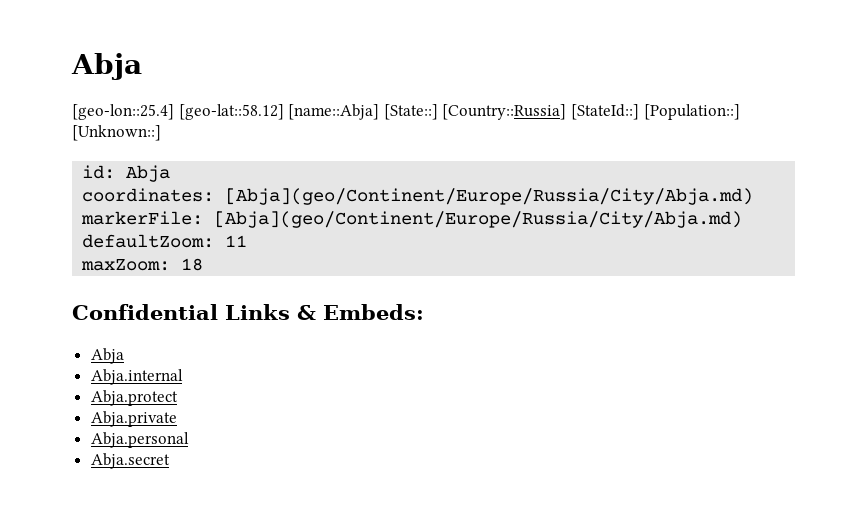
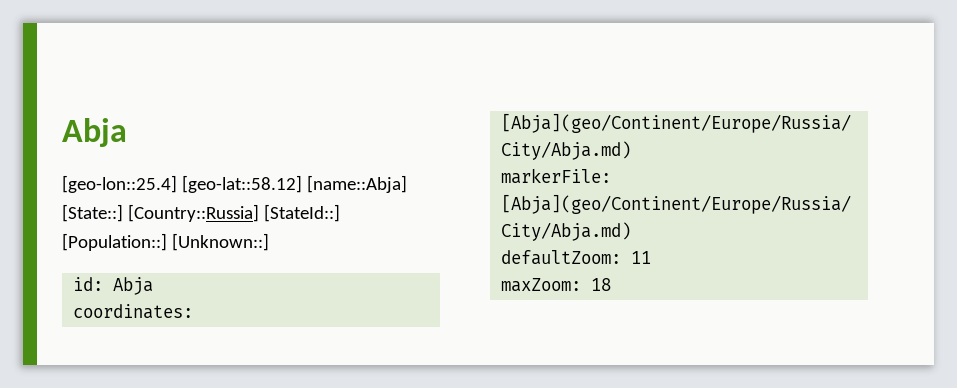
- Confidential Links & Embeds:
- Abja
- Abja.internal
- Abja.protect
- Abja.private
- Abja.personal
- Abja.secret

